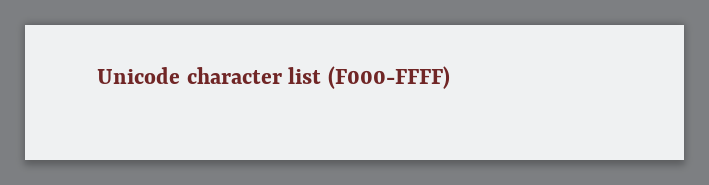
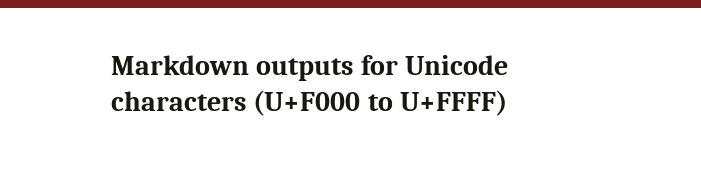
- Unicode character list (F000-FFFF)
+ Markdown outputs for Unicode characters (U+F000 to U+FFFF)

